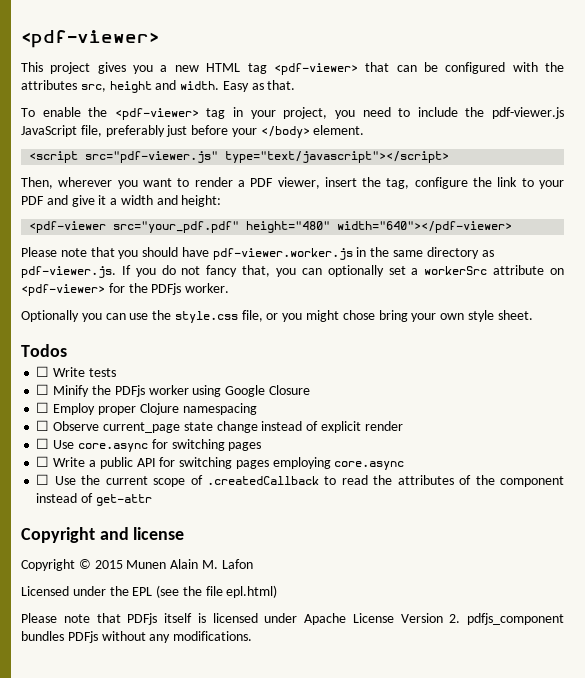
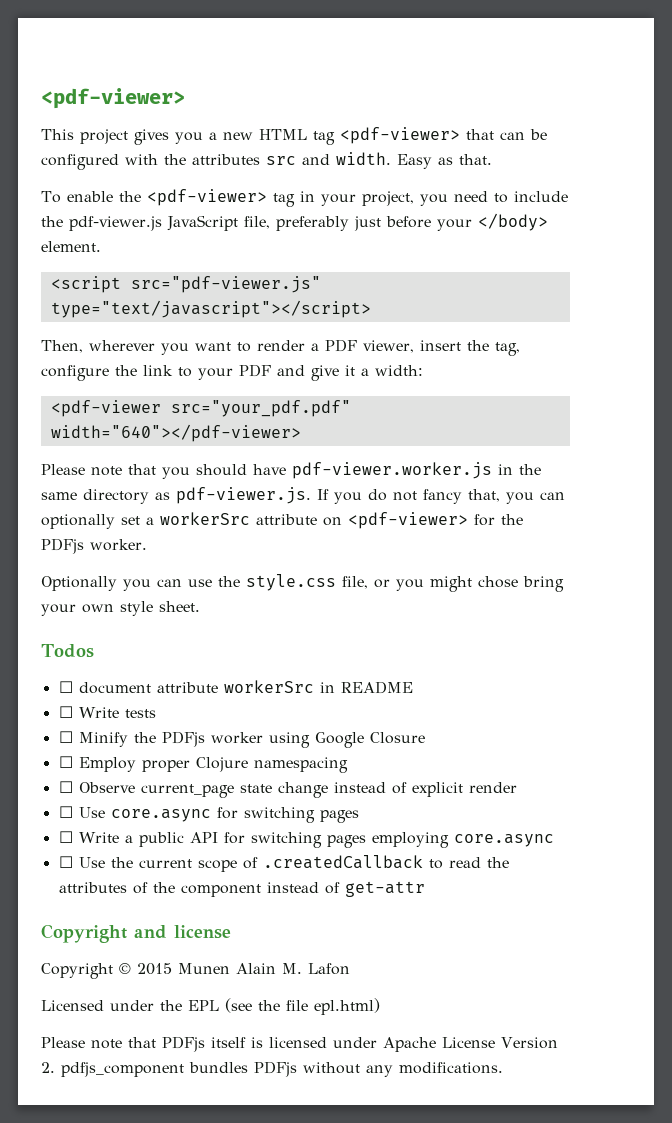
- This project gives you a new HTML tag <pdf-viewer> that can be configured with the attributes src, height and width.
+ This project gives you a new HTML tag <pdf-viewer> that can be configured with the attributes src and width.
- Then, wherever you want to render a PDF viewer, insert the tag, configure the link to your PDF and give it a width and height:
+ Then, wherever you want to render a PDF viewer, insert the tag, configure the link to your PDF and give it a width:
- <pdf-viewer src="your_pdf.pdf" height="480" width="640"></pdf-viewer>
+ <pdf-viewer src="your_pdf.pdf" width="640"></pdf-viewer>
+ ☐ document attribute workerSrc in README

